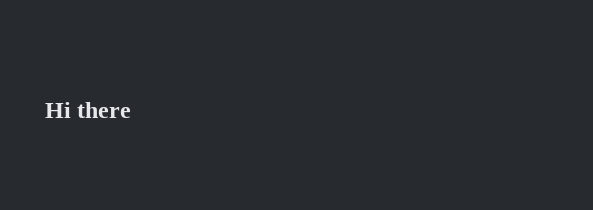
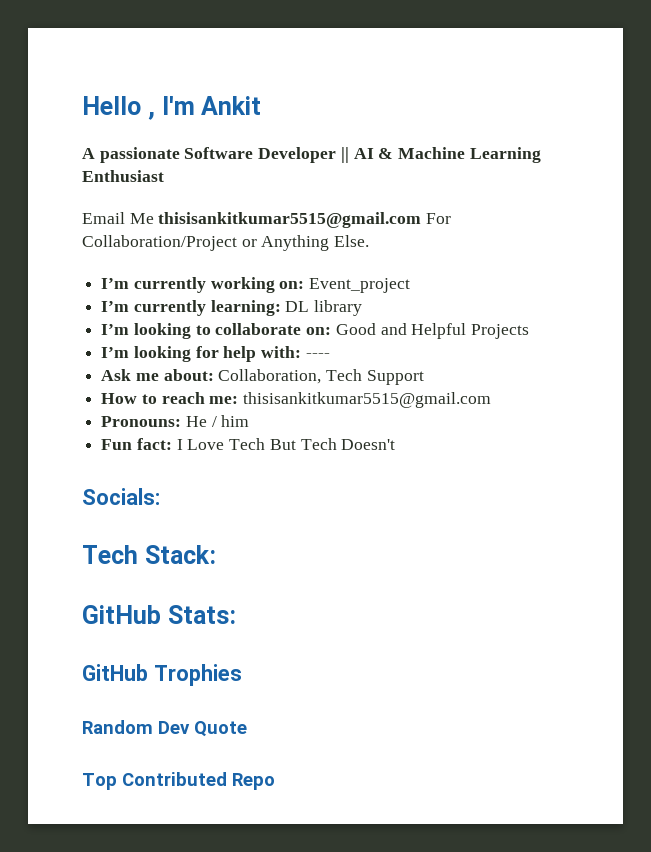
- Hi there
+ Hello , I'm Ankit
+ A passionate Software Developer || AI & Machine Learning Enthusiast
+ Email Me thisisankitkumar5515@gmail.com For Collaboration/Project or Anything Else.
+ I’m currently working on: Event_project
+ I’m currently learning: DL library
+ I’m looking to collaborate on: Good and Helpful Projects
+ I’m looking for help with: ----
+ Ask me about: Collaboration, Tech Support
+ How to reach me: thisisankitkumar5515@gmail.com
+ Pronouns: He / him
+ Fun fact: I Love Tech But Tech Doesn't
+ Socials:
+ Tech Stack:
+ GitHub Stats:
+ GitHub Trophies
+ Random Dev Quote
+ Top Contributed Repo

